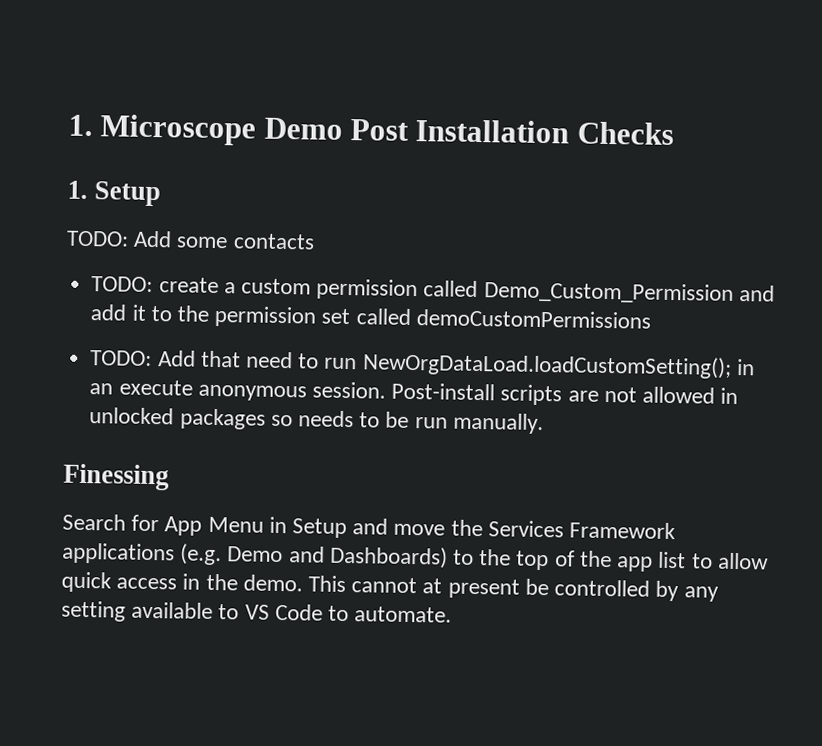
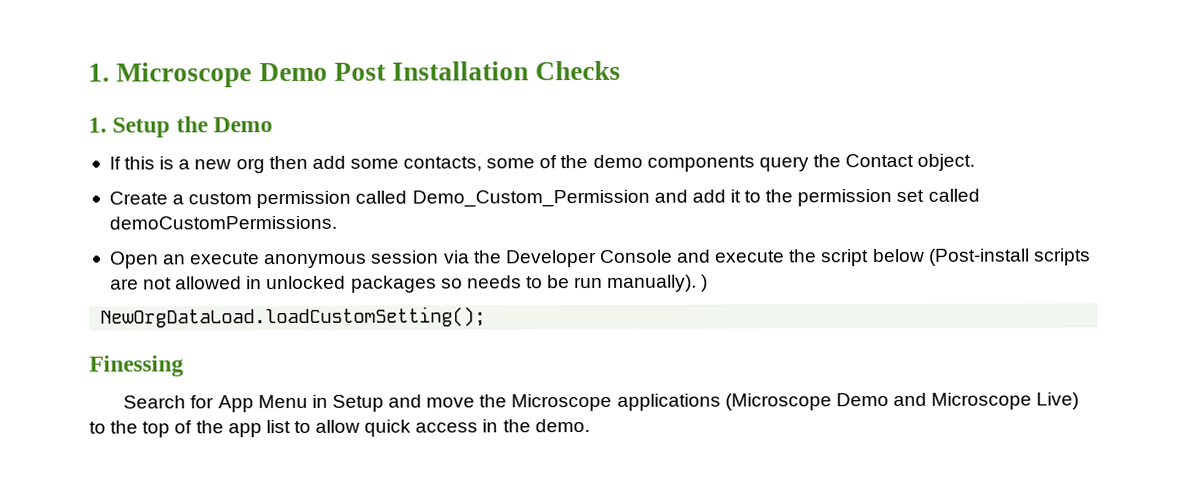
- 1. Setup
- TODO: Add some contacts
- TODO: create a custom permission called Demo_Custom_Permission and add it to the permission set called demoCustomPermissions
- TODO: Add that need to run NewOrgDataLoad.loadCustomSetting(); in an execute anonymous session. Post-install scripts are not allowed in unlocked packages so needs to be run manually.
+ 1. Setup the Demo
+ If this is a new org then add some contacts, some of the demo components query the Contact object.
+ Create a custom permission called Demo_Custom_Permission and add it to the permission set called demoCustomPermissions.
+ Open an execute anonymous session via the Developer Console and execute the script below (Post-install scripts are not allowed in unlocked packages so needs to be run manually). )
+ NewOrgDataLoad.loadCustomSetting();
- Search for App Menu in Setup and move the Services Framework applications (e.g. Demo and Dashboards) to the top of the app list to allow quick access in the demo. This cannot at present be controlled by any setting available to VS Code to automate.
+ Search for App Menu in Setup and move the Microscope applications (Microscope Demo and Microscope Live) to the top of the app list to allow quick access in the demo.

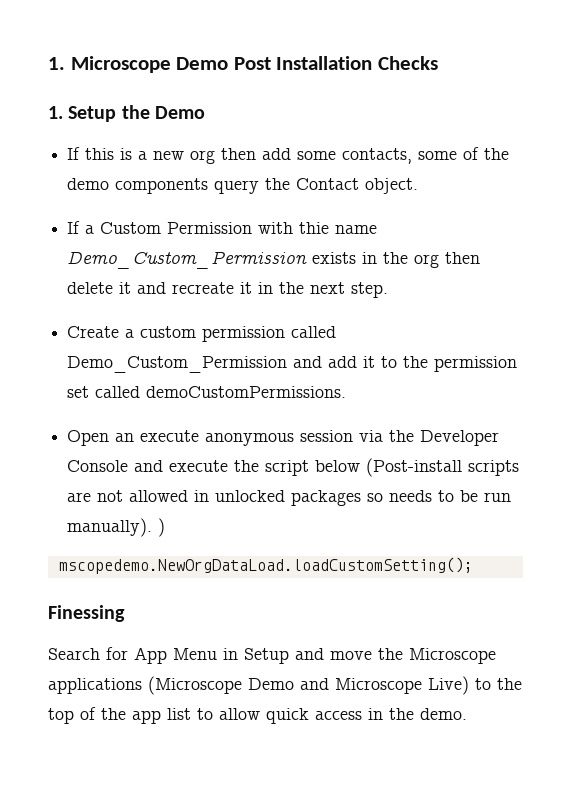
+ If a Custom Permission with thie name Demo_Custom_Permission exists in the org then delete it and recreate it in the next step.
- NewOrgDataLoad.loadCustomSetting();
+ mscopedemo.NewOrgDataLoad.loadCustomSetting();

